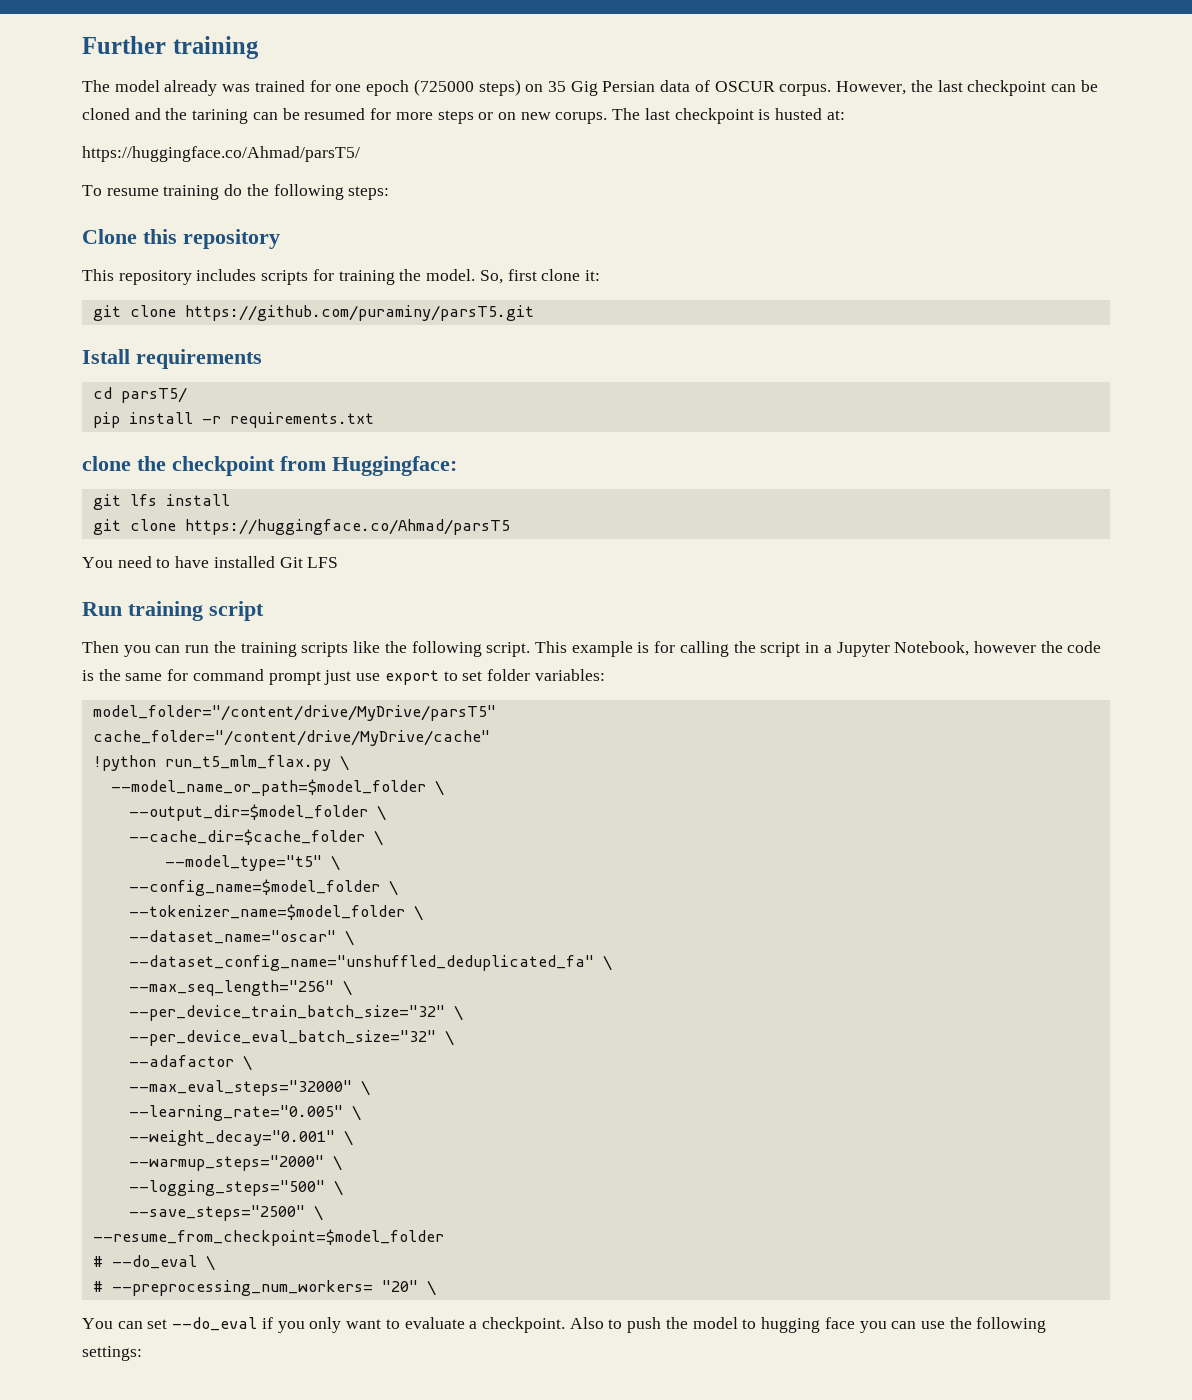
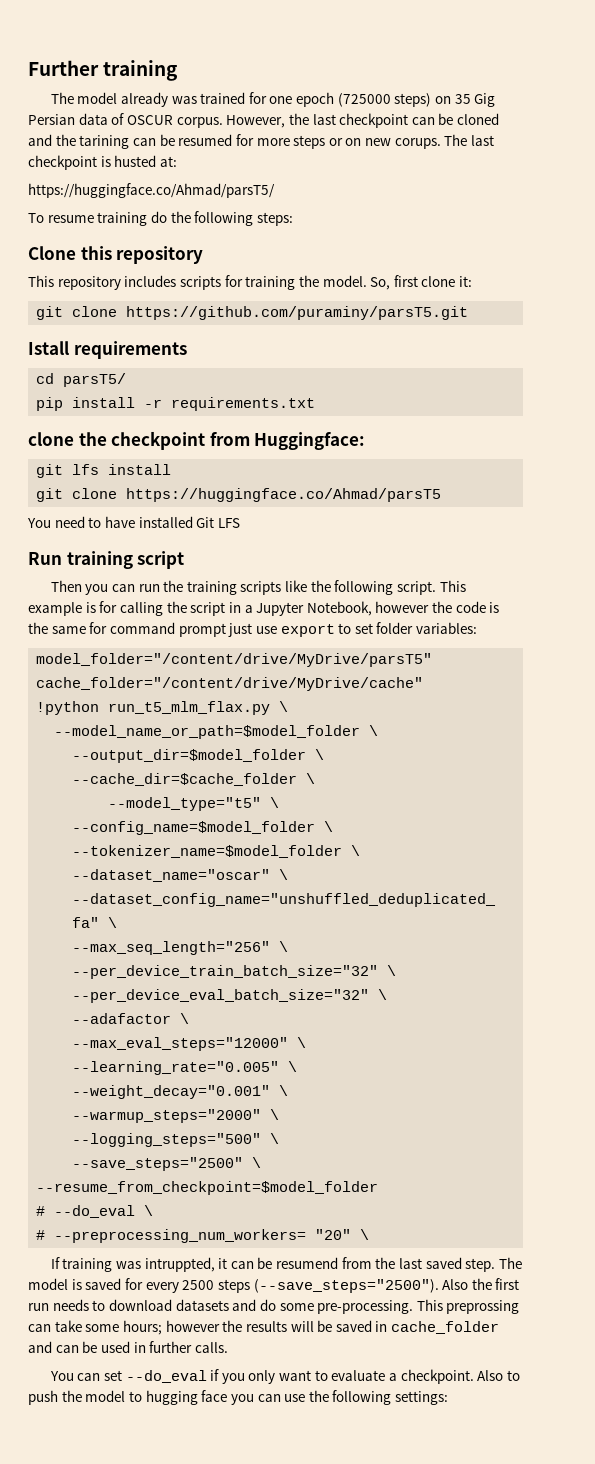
- --max_eval_steps="32000" \
+ --max_eval_steps="12000" \
+ If training was intruppted, it can be resumend from the last saved step. The model is saved for every 2500 steps (--save_steps="2500"). Also the first run needs to download datasets and do some pre-processing. This preprossing can take some hours; however the results will be saved in cache_folder and can be used in further calls.

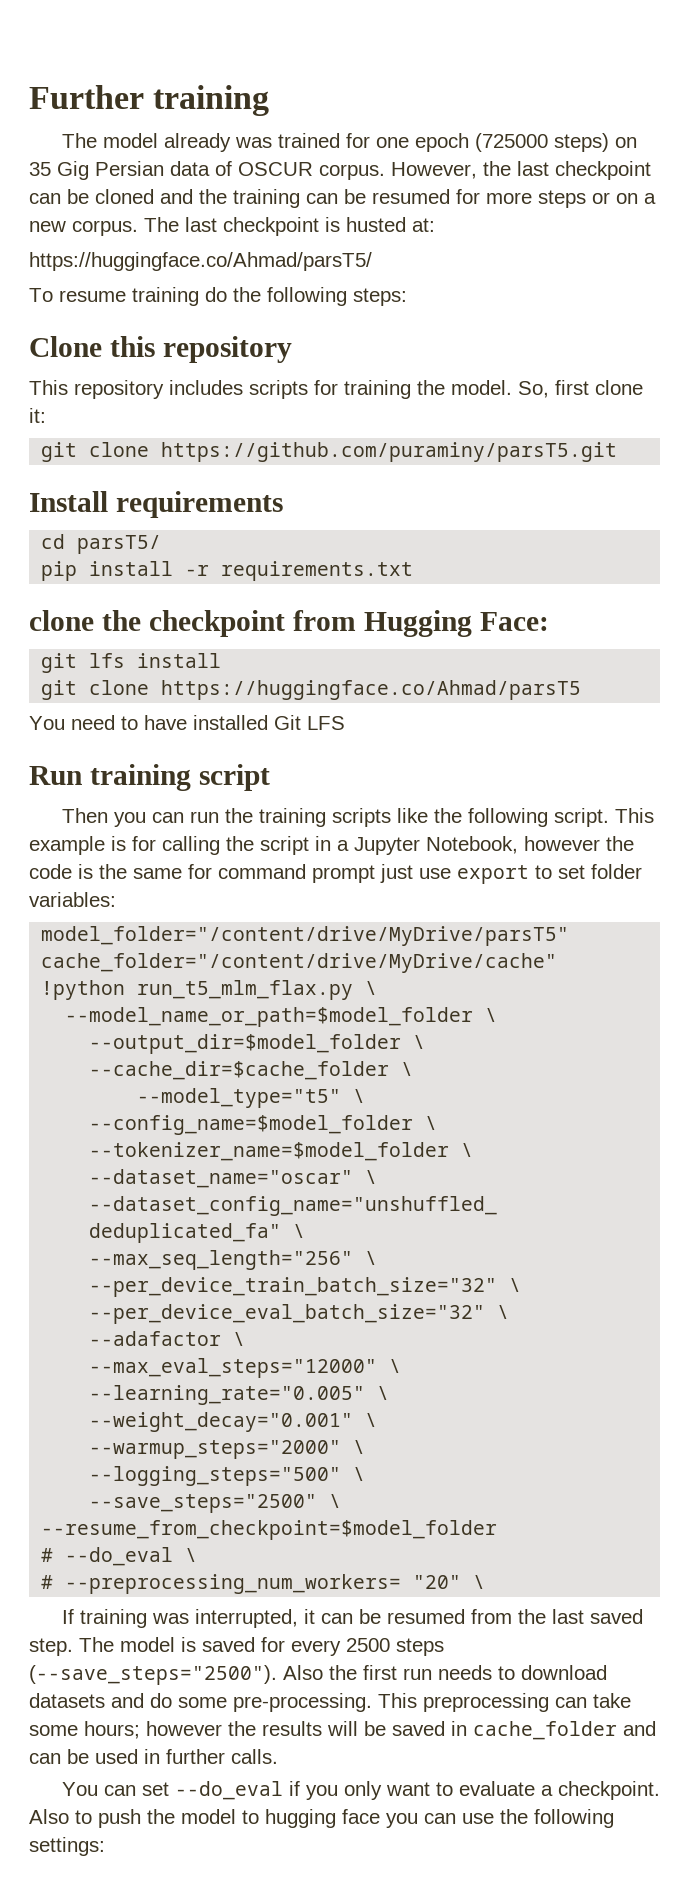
- However, the last checkpoint can be cloned and the tarining can be resumed for more steps or on new corups.
+ However, the last checkpoint can be cloned and the training can be resumed for more steps or on a new corpus.
- Istall requirements
+ Install requirements
- clone the checkpoint from Huggingface:
+ clone the checkpoint from Hugging Face:
- If training was intruppted, it can be resumend from the last saved step.
+ If training was interrupted, it can be resumed from the last saved step.
- This preprossing can take some hours; however the results will be saved in cache_folder and can be used in further calls.
+ This preprocessing can take some hours; however the results will be saved in cache_folder and can be used in further calls.

